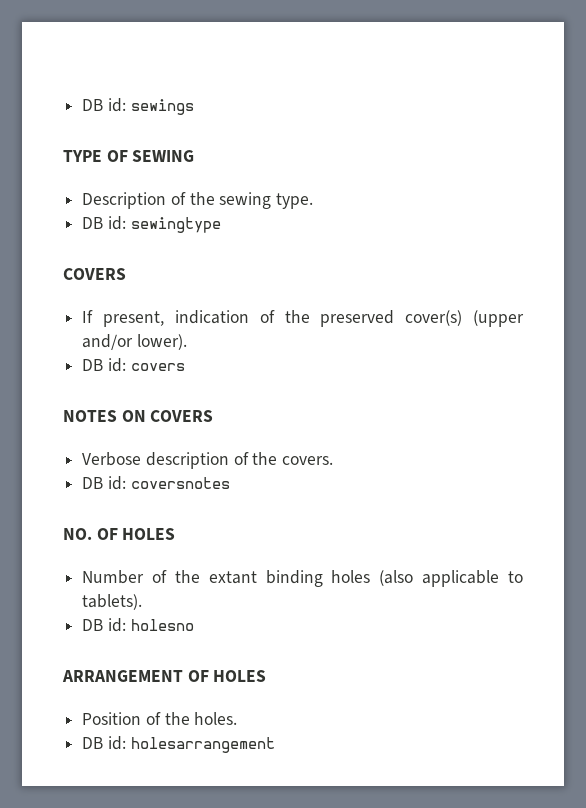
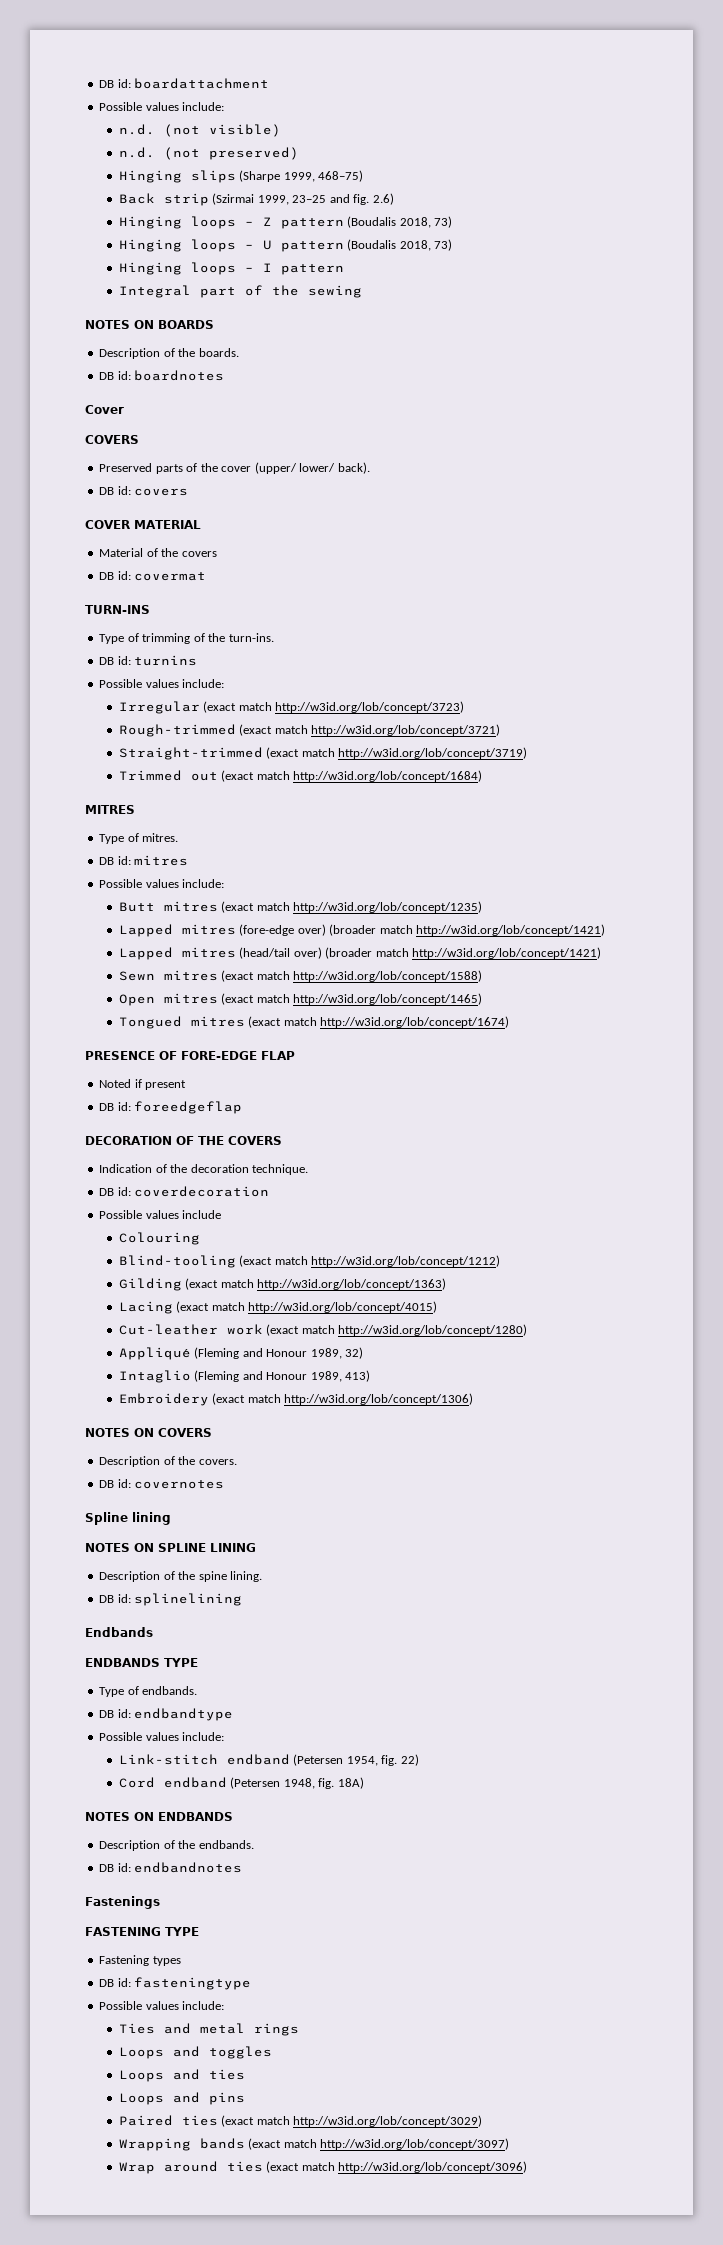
- DB id: sewings
- TYPE OF SEWING
- Description of the sewing type.
- DB id: sewingtype
+ DB id: boardattachment
+ Possible values include:
+ n.d. (not visible)
+ n.d. (not preserved)
+ Hinging slips (Sharpe 1999, 468–75)
+ Back strip (Szirmai 1999, 23–25 and fig. 2.6)
+ Hinging loops – Z pattern (Boudalis 2018, 73)
+ Hinging loops – U pattern (Boudalis 2018, 73)
+ Hinging loops – I pattern
+ Integral part of the sewing
+ NOTES ON BOARDS
+ Description of the boards.
+ DB id: boardnotes
+ Cover
  COVERS
- If present, indication of the preserved cover(s) (upper and/or lower).
+ Preserved parts of the cover (upper/ lower/ back).
  DB id: covers
+ COVER MATERIAL
+ Material of the covers
+ DB id: covermat
+ TURN-INS
+ Type of trimming of the turn-ins.
+ DB id: turnins
+ Possible values include:
+ Irregular (exact match http://w3id.org/lob/concept/3723)
+ Rough-trimmed (exact match http://w3id.org/lob/concept/3721)
+ Straight-trimmed (exact match http://w3id.org/lob/concept/3719)
+ Trimmed out (exact match http://w3id.org/lob/concept/1684)
+ MITRES
+ Type of mitres.
+ DB id: mitres
+ Possible values include:
+ Butt mitres (exact match http://w3id.org/lob/concept/1235)
+ Lapped mitres (fore-edge over) (broader match http://w3id.org/lob/concept/1421)
+ Lapped mitres (head/tail over) (broader match http://w3id.org/lob/concept/1421)
+ Sewn mitres (exact match http://w3id.org/lob/concept/1588)
+ Open mitres (exact match http://w3id.org/lob/concept/1465)
+ Tongued mitres (exact match http://w3id.org/lob/concept/1674)
+ PRESENCE OF FORE-EDGE FLAP
+ Noted if present
+ DB id: foreedgeflap
+ DECORATION OF THE COVERS
+ Indication of the decoration technique.
+ DB id: coverdecoration
+ Possible values include
+ Colouring
+ Blind-tooling (exact match http://w3id.org/lob/concept/1212)
+ Gilding (exact match http://w3id.org/lob/concept/1363)
+ Lacing (exact match http://w3id.org/lob/concept/4015)
+ Cut-leather work (exact match http://w3id.org/lob/concept/1280)
+ Appliqué (Fleming and Honour 1989, 32)
+ Intaglio (Fleming and Honour 1989, 413)
+ Embroidery (exact match http://w3id.org/lob/concept/1306)
- Verbose description of the covers.
+ Description of the covers.
- DB id: coversnotes
- NO. OF HOLES
- Number of the extant binding holes (also applicable to tablets).
- DB id: holesno
- ARRANGEMENT OF HOLES
- Position of the holes.
- DB id: holesarrangement
+ DB id: covernotes
+ Spline lining
+ NOTES ON SPLINE LINING
+ Description of the spine lining.
+ DB id: splinelining
+ Endbands
+ ENDBANDS TYPE
+ Type of endbands.
+ DB id: endbandtype
+ Possible values include:
+ Link-stitch endband (Petersen 1954, fig. 22)
+ Cord endband (Petersen 1948, fig. 18A)
+ NOTES ON ENDBANDS
+ Description of the endbands.
+ DB id: endbandnotes
+ Fastenings
+ FASTENING TYPE
+ Fastening types
+ DB id: fasteningtype
+ Possible values include:
+ Ties and metal rings
+ Loops and toggles
+ Loops and ties
+ Loops and pins
+ Paired ties (exact match http://w3id.org/lob/concept/3029)
+ Wrapping bands (exact match http://w3id.org/lob/concept/3097)
+ Wrap around ties (exact match http://w3id.org/lob/concept/3096)

